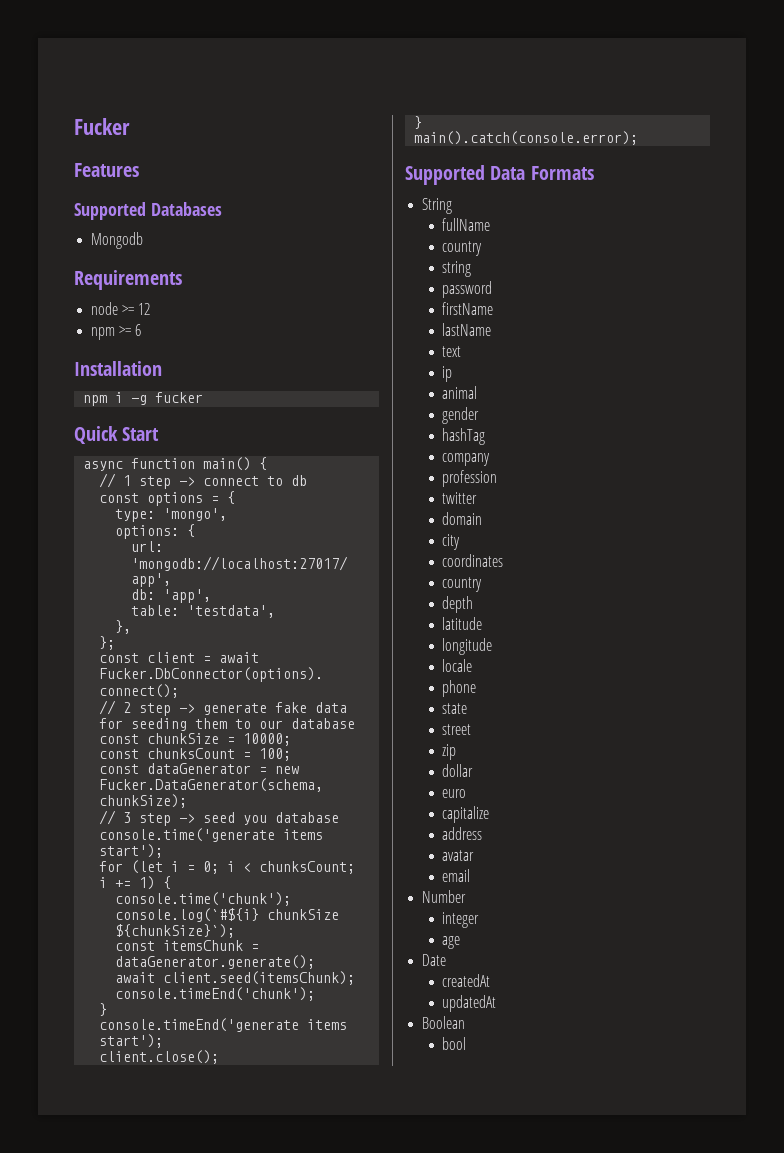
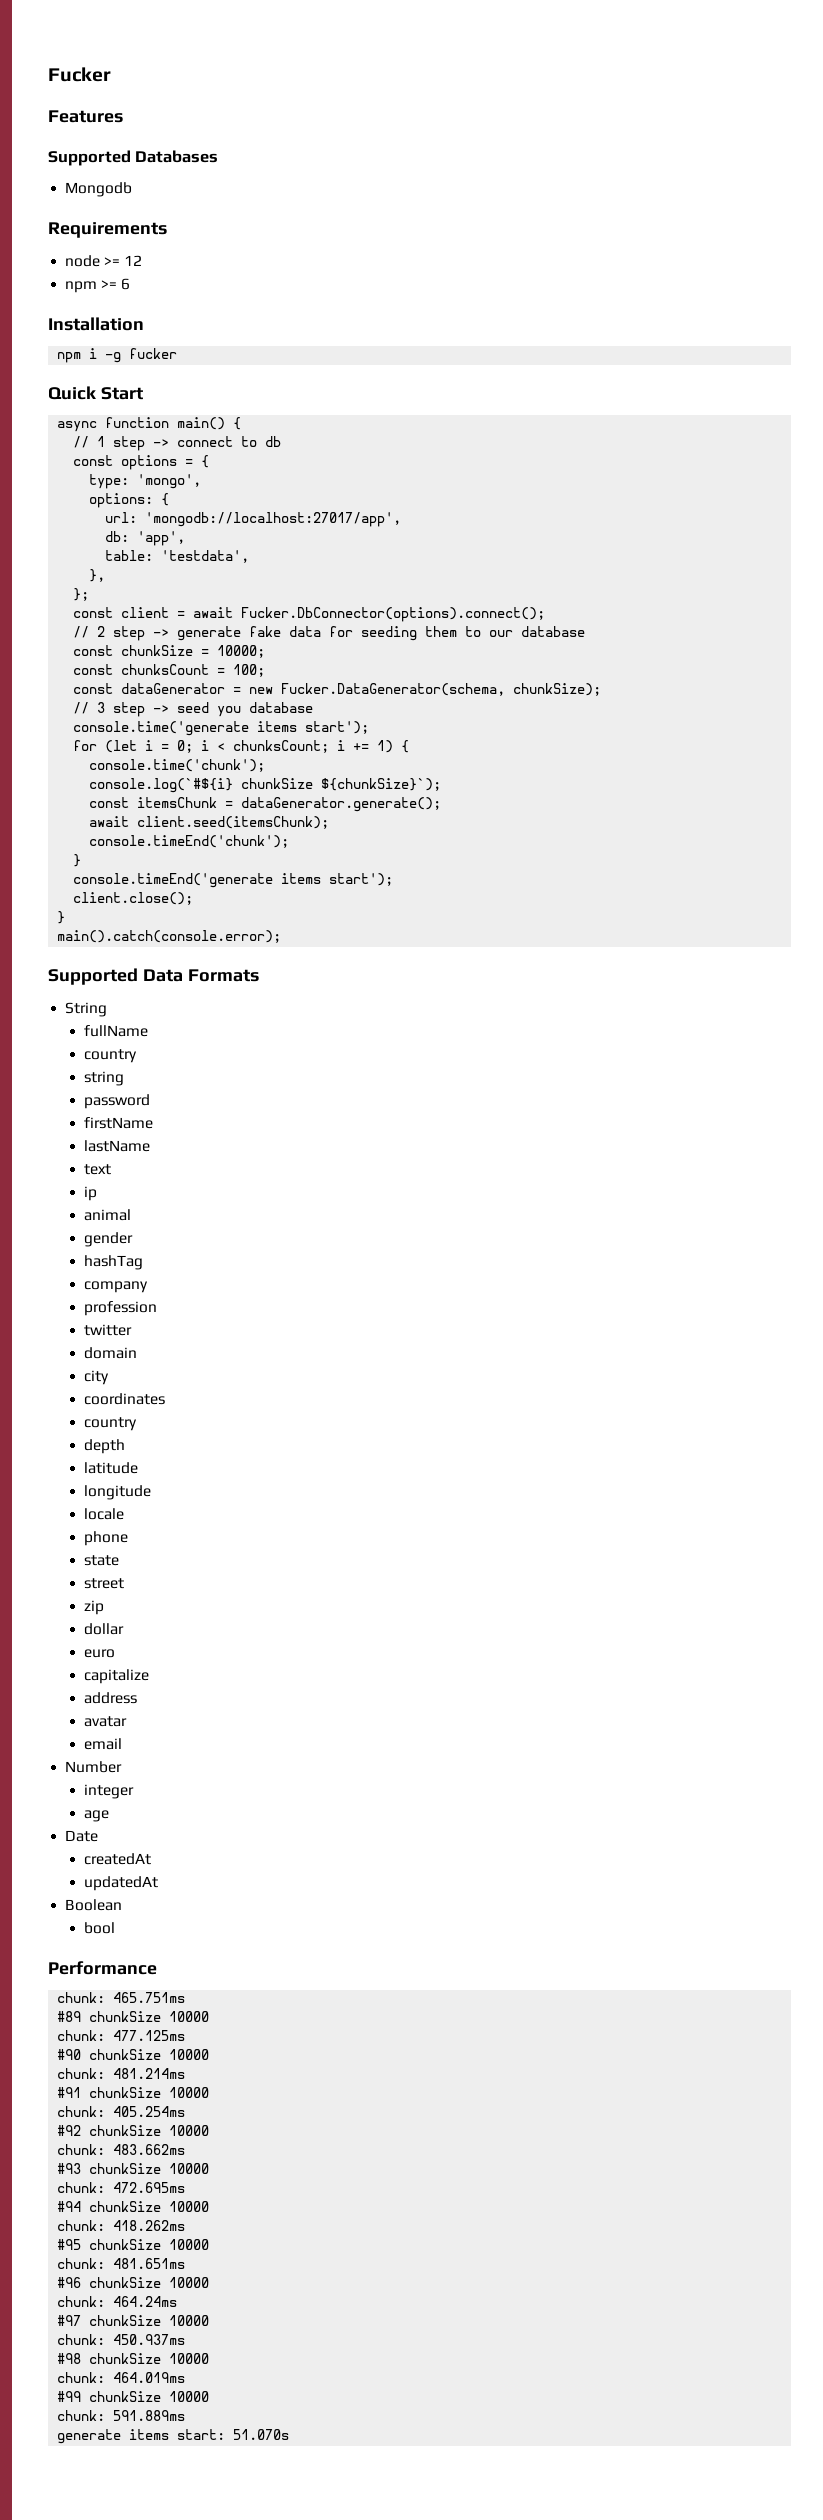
+ Performance
+ chunk: 465.751ms
+ #89 chunkSize 10000
+ chunk: 477.125ms
+ #90 chunkSize 10000
+ chunk: 481.214ms
+ #91 chunkSize 10000
+ chunk: 405.254ms
+ #92 chunkSize 10000
+ chunk: 483.662ms
+ #93 chunkSize 10000
+ chunk: 472.695ms
+ #94 chunkSize 10000
+ chunk: 418.262ms
+ #95 chunkSize 10000
+ chunk: 481.651ms
+ #96 chunkSize 10000
+ chunk: 464.24ms
+ #97 chunkSize 10000
+ chunk: 450.937ms
+ #98 chunkSize 10000
+ chunk: 464.019ms
+ #99 chunkSize 10000
+ chunk: 591.889ms
+ generate items start: 51.070s

